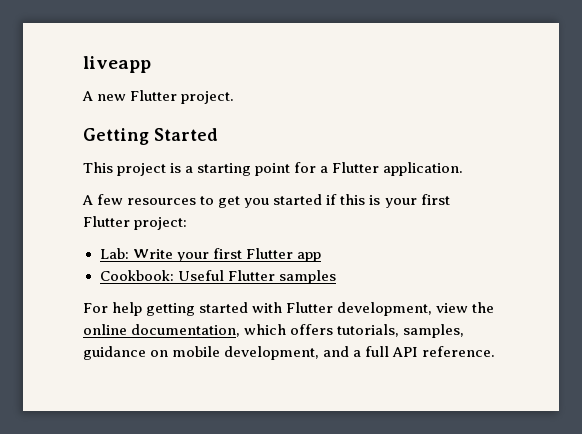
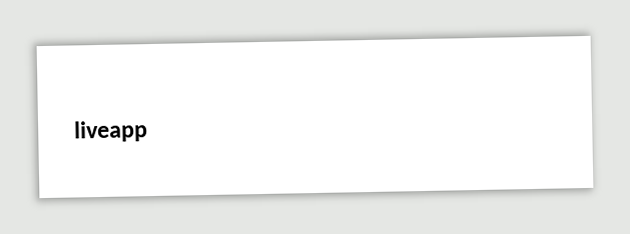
- A new Flutter project.
- Getting Started
- This project is a starting point for a Flutter application.
- A few resources to get you started if this is your first Flutter project:
- Lab: Write your first Flutter app
- Cookbook: Useful Flutter samples
- For help getting started with Flutter development, view the online documentation, which offers tutorials, samples, guidance on mobile development, and a full API reference.

